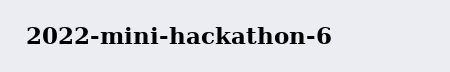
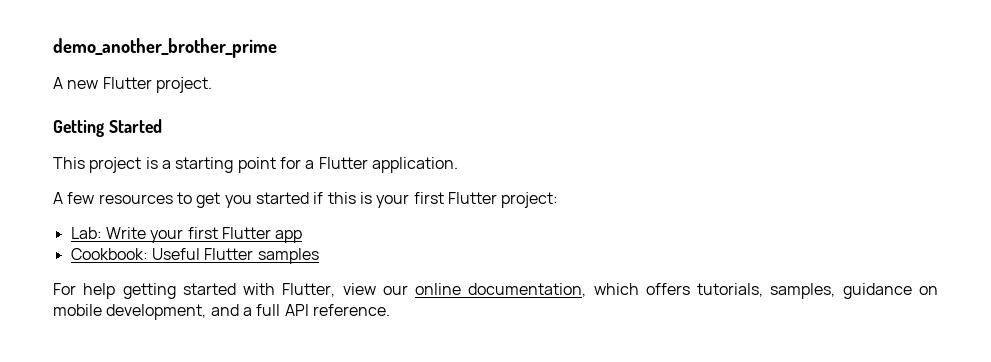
- 2022-mini-hackathon-6
+ demo_another_brother_prime
+ A new Flutter project.
+ Getting Started
+ This project is a starting point for a Flutter application.
+ A few resources to get you started if this is your first Flutter project:
+ Lab: Write your first Flutter app
+ Cookbook: Useful Flutter samples
+ For help getting started with Flutter, view our online documentation, which offers tutorials, samples, guidance on mobile development, and a full API reference.

